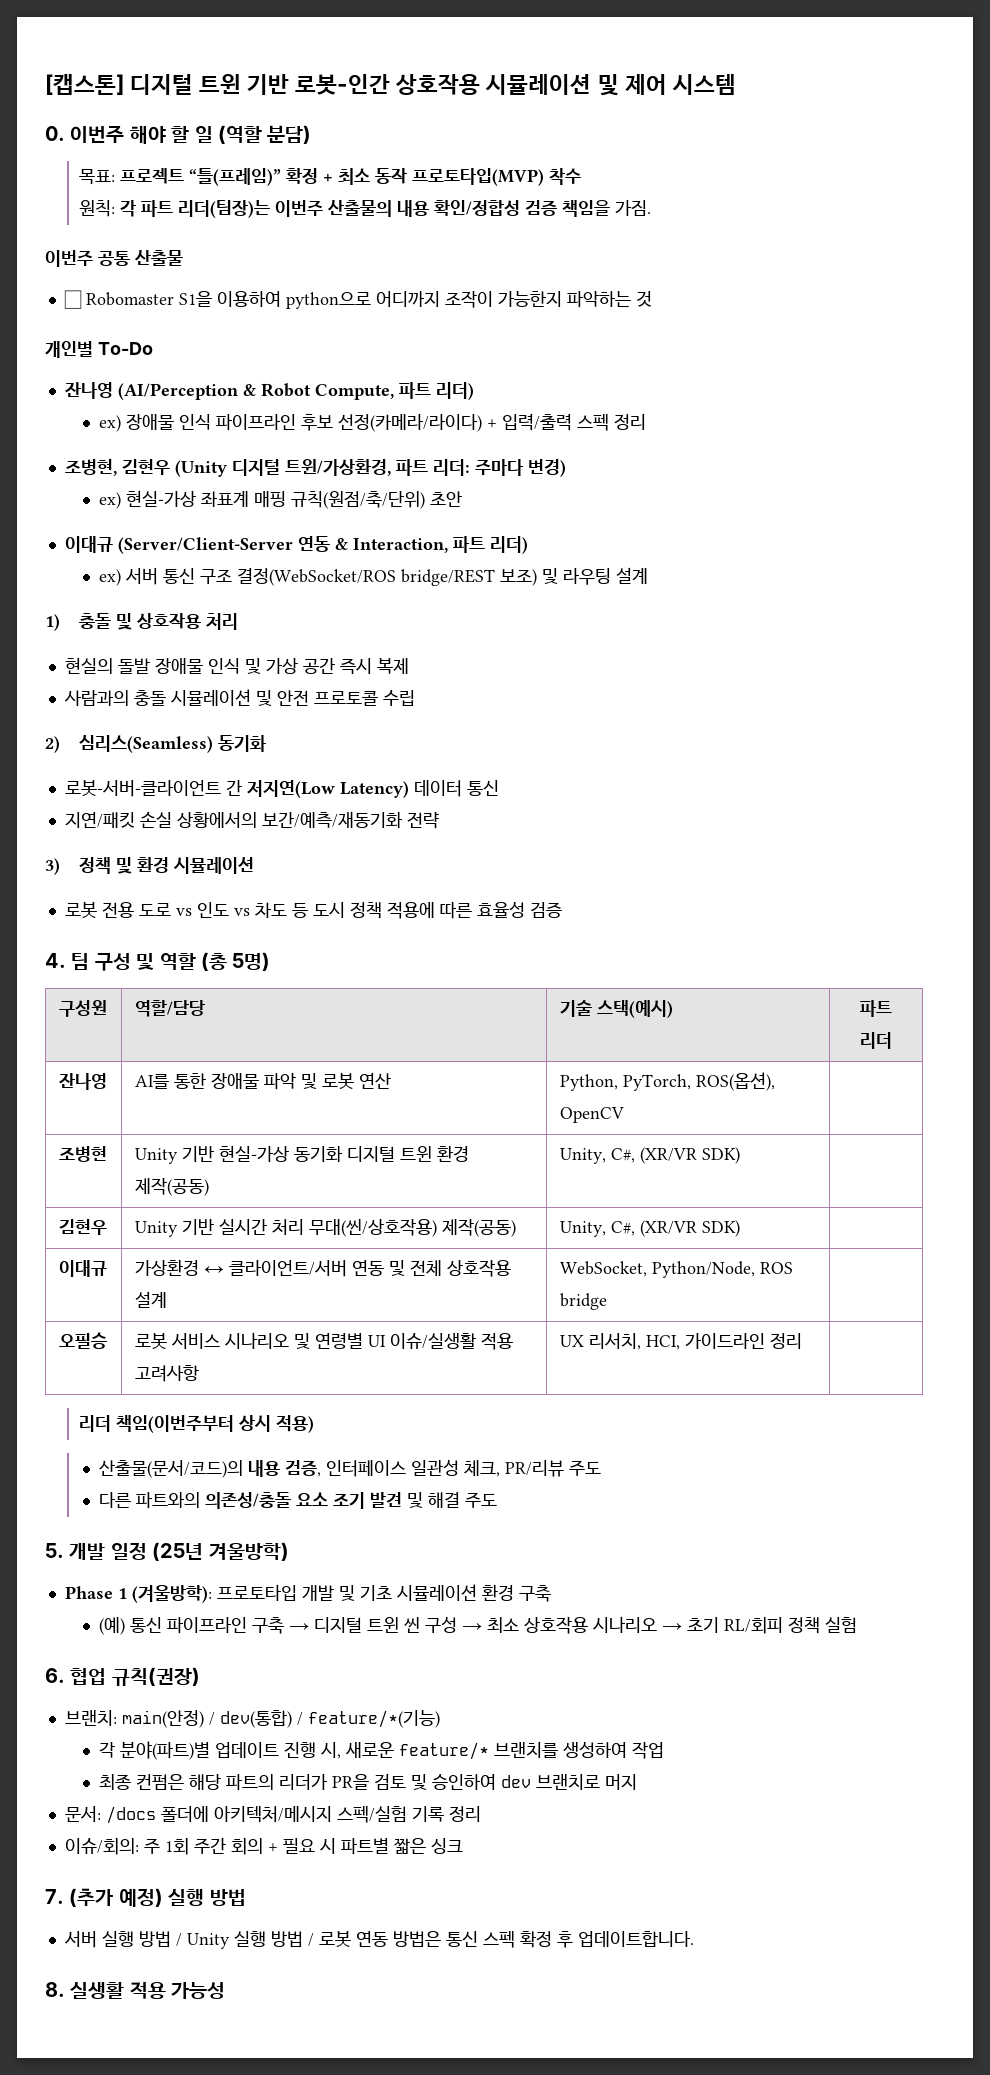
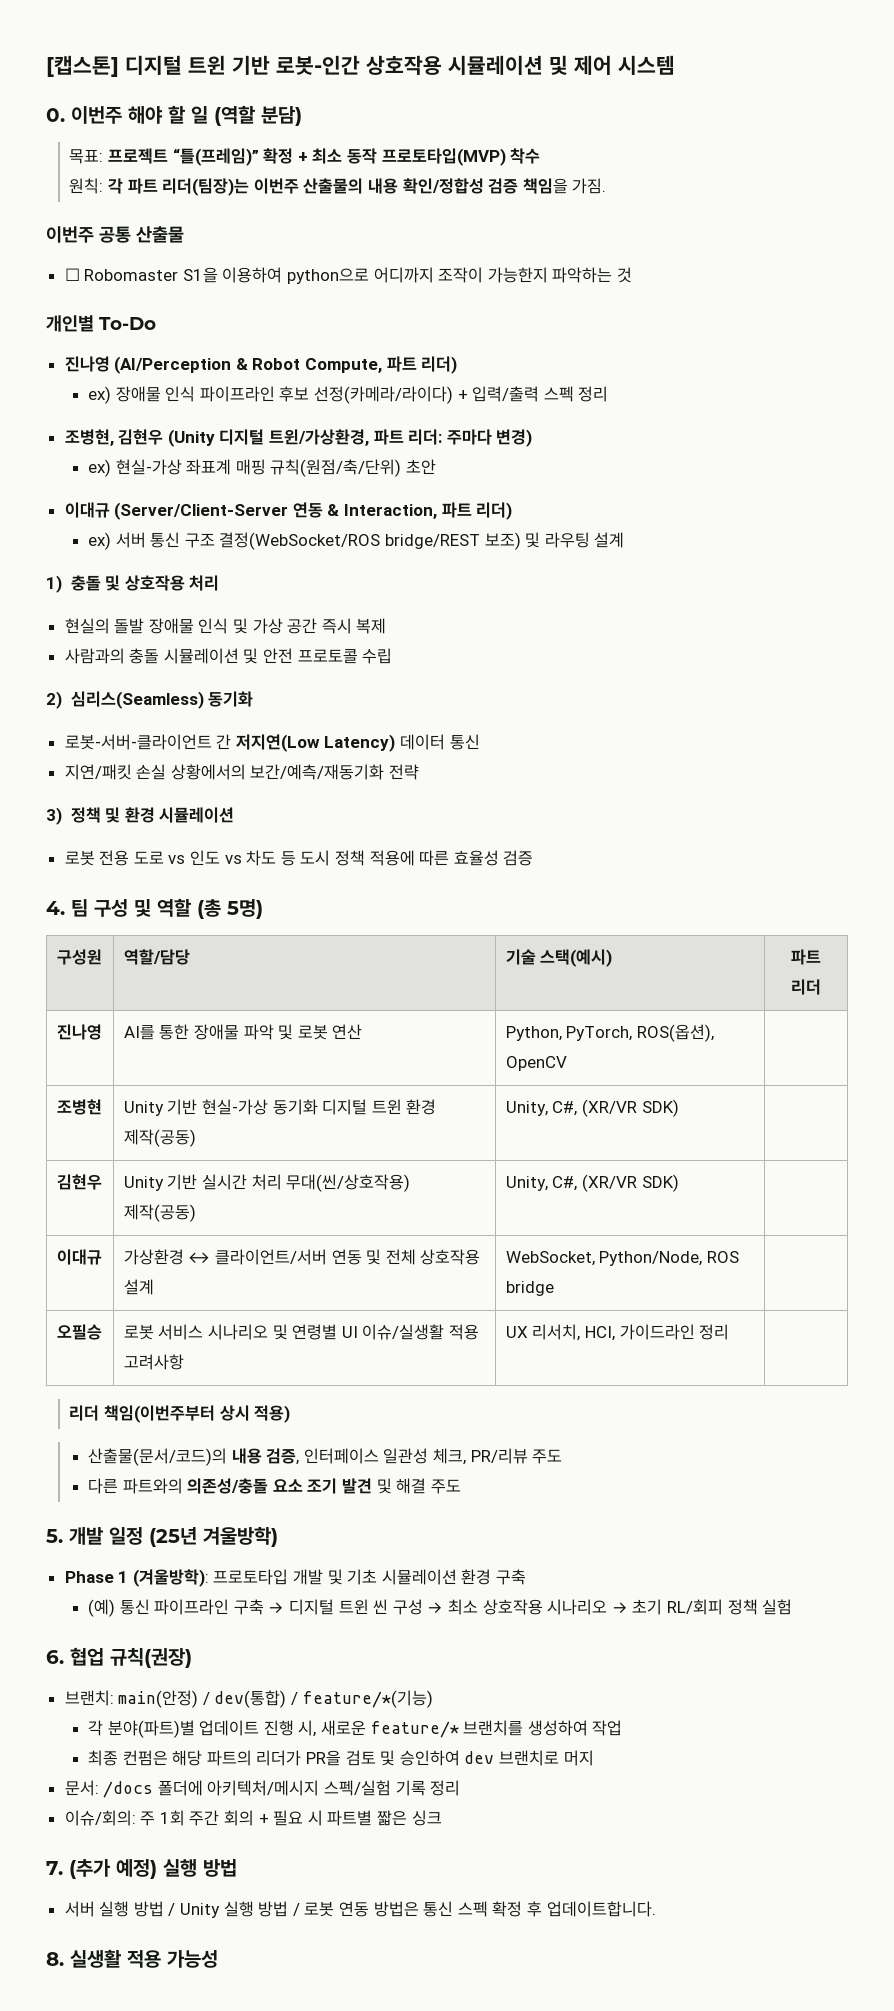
- 잔나영 (AI/Perception & Robot Compute, 파트 리더)
+ 진나영 (AI/Perception & Robot Compute, 파트 리더)
- 잔나영 | AI를 통한 장애물 파악 및 로봇 연산 | Python, PyTorch, ROS(옵션), OpenCV |
+ 진나영 | AI를 통한 장애물 파악 및 로봇 연산 | Python, PyTorch, ROS(옵션), OpenCV |

